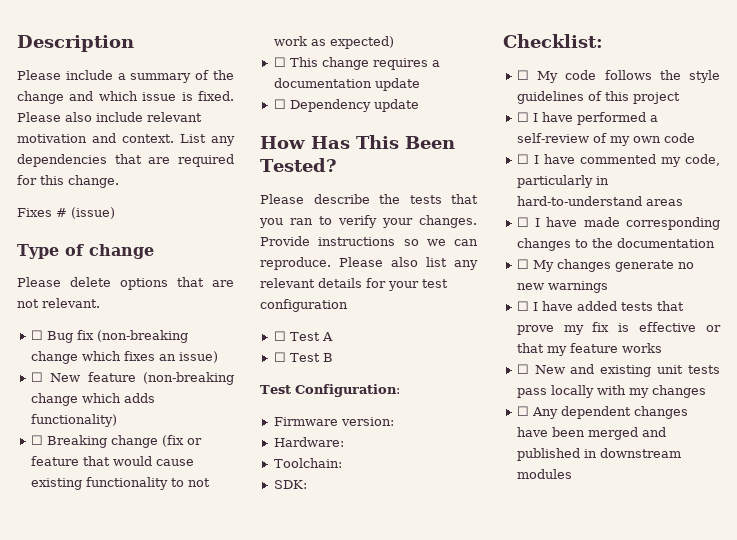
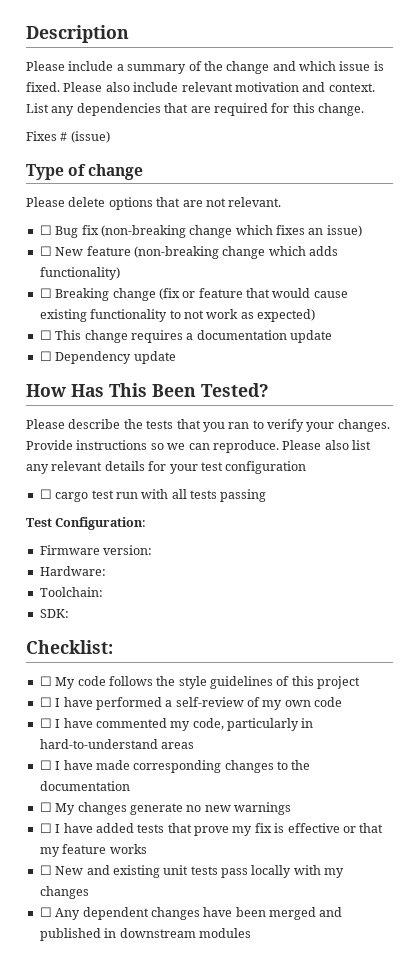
- ☐ Test A
- ☐ Test B
+ ☐ cargo test run with all tests passing

